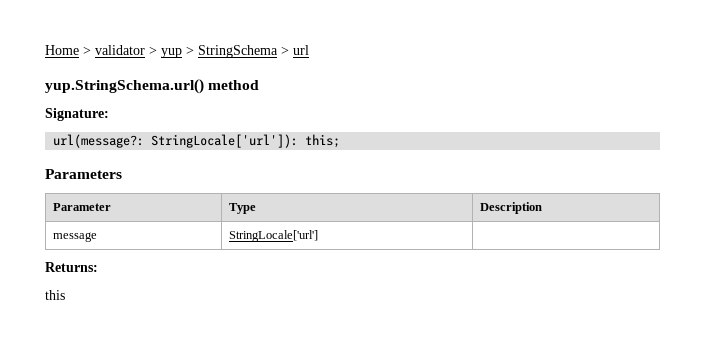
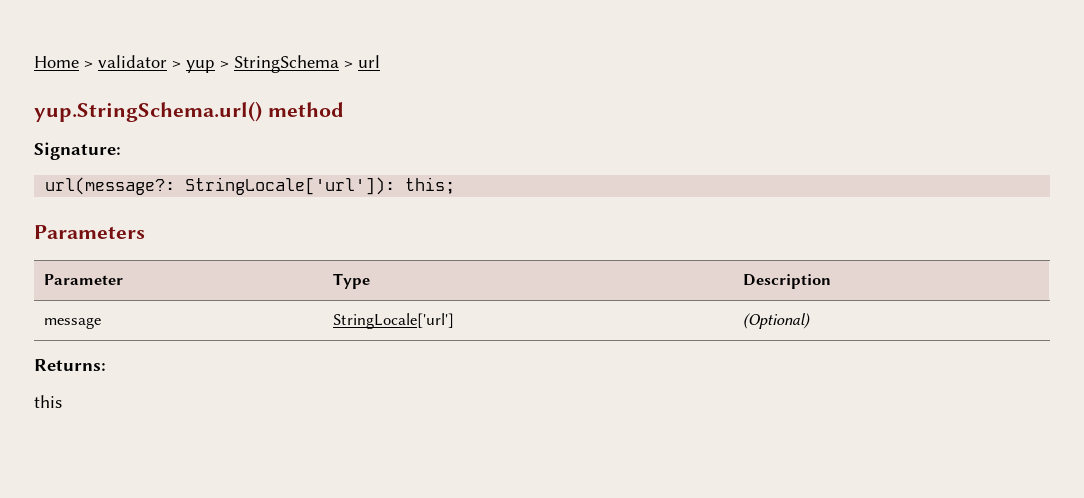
- message | StringLocale['url'] |
+ message | StringLocale['url'] | (Optional)

